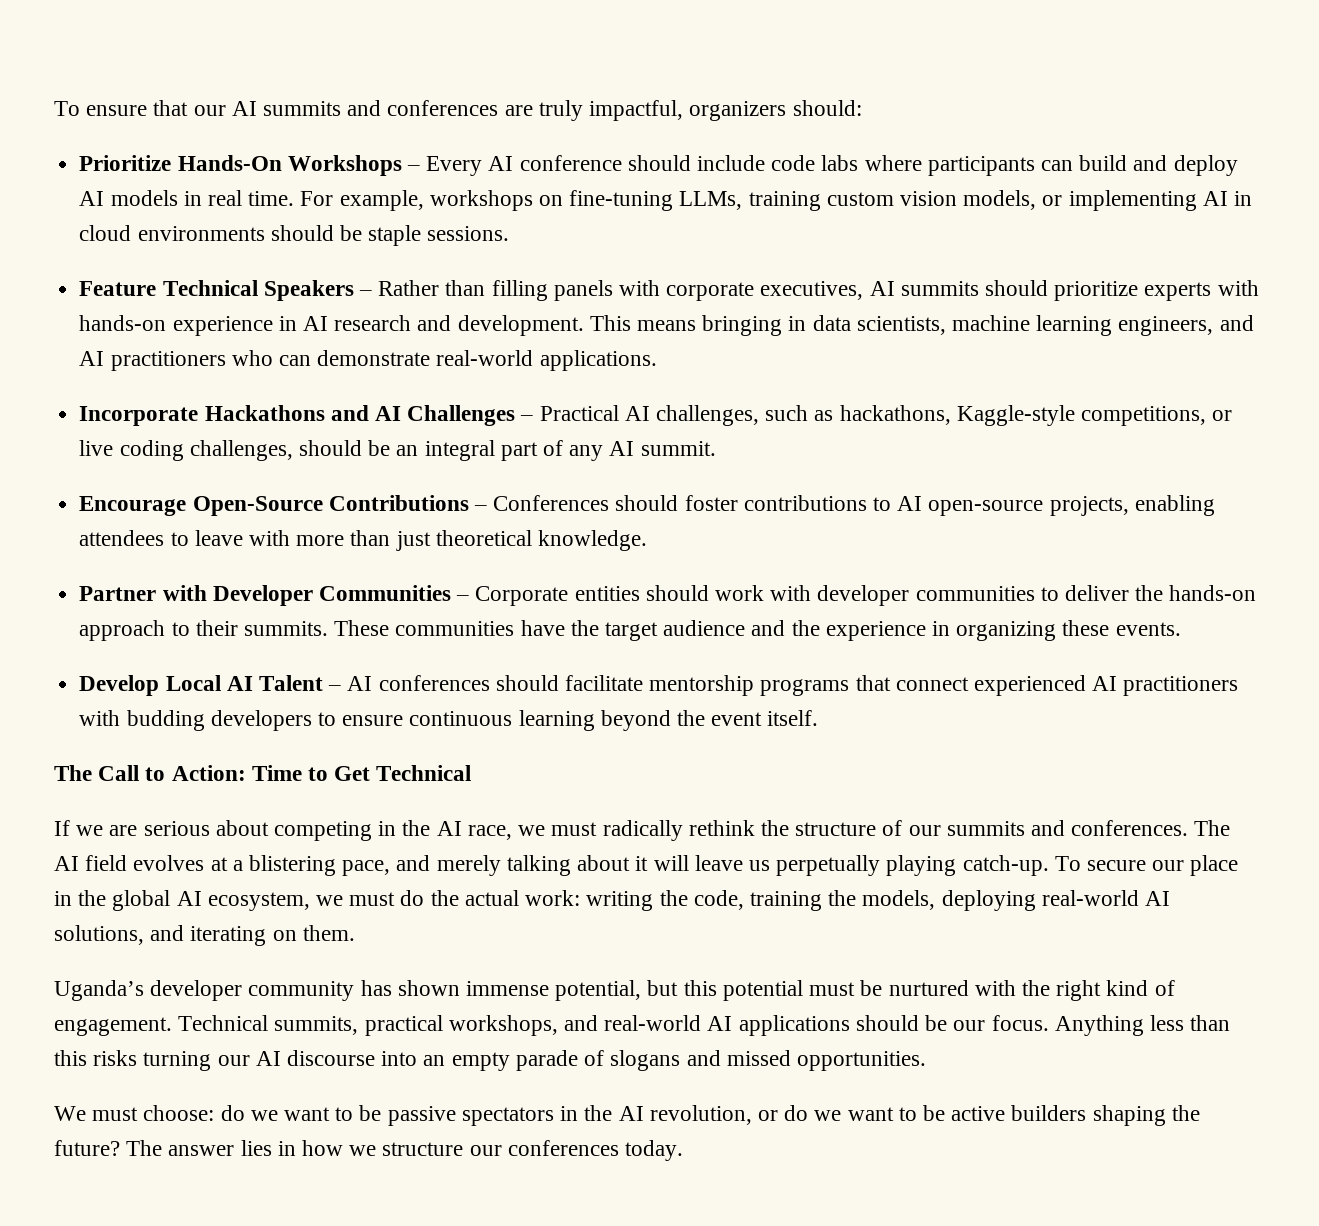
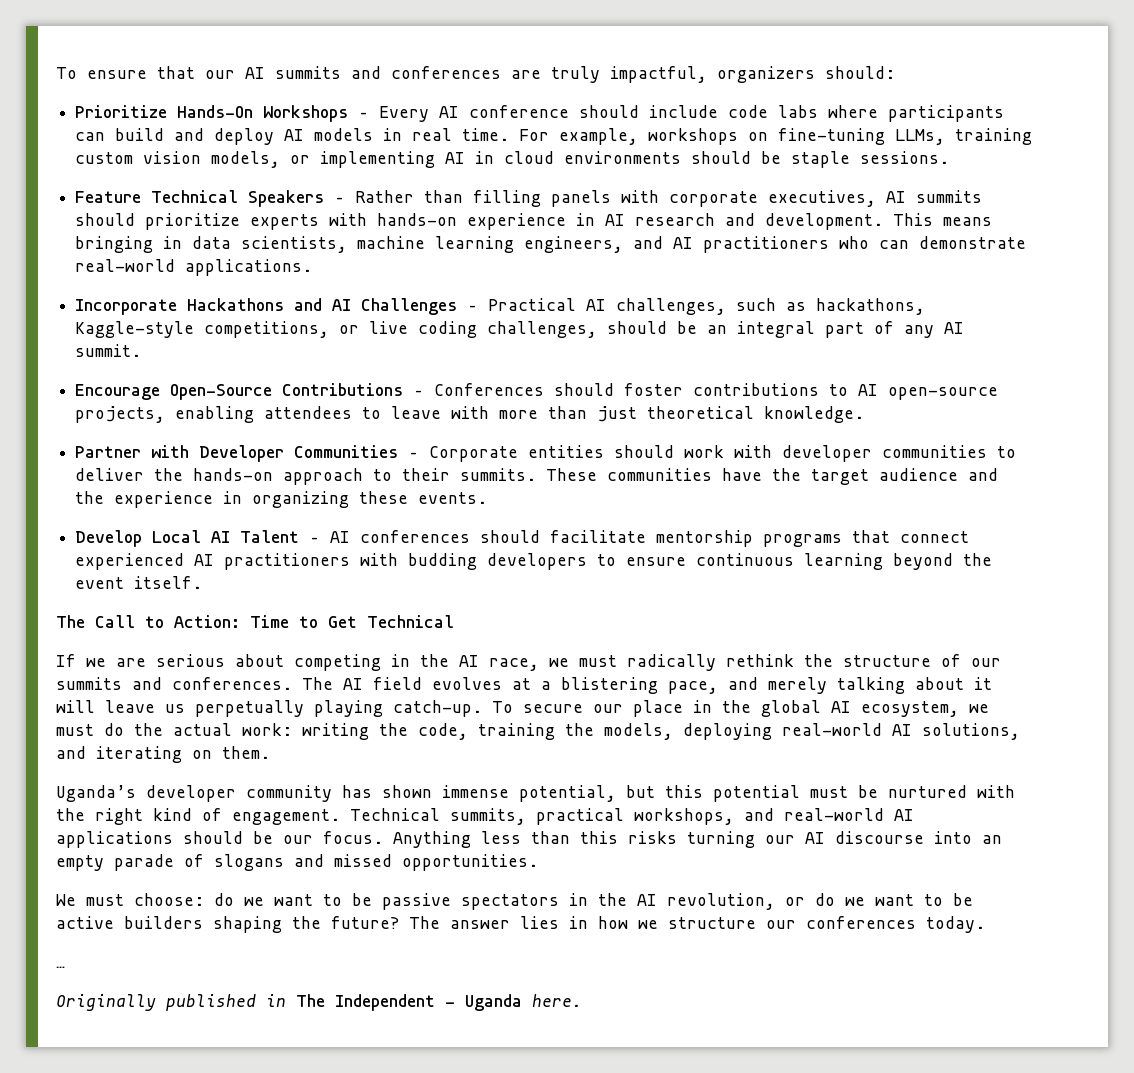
+ …
+ Originally published in The Independent - Uganda here.

